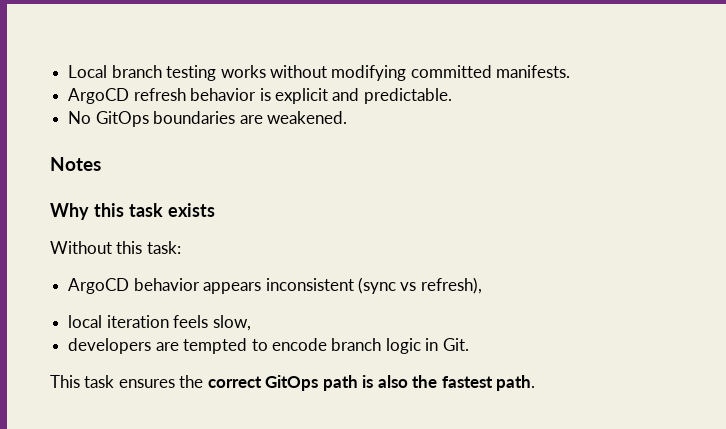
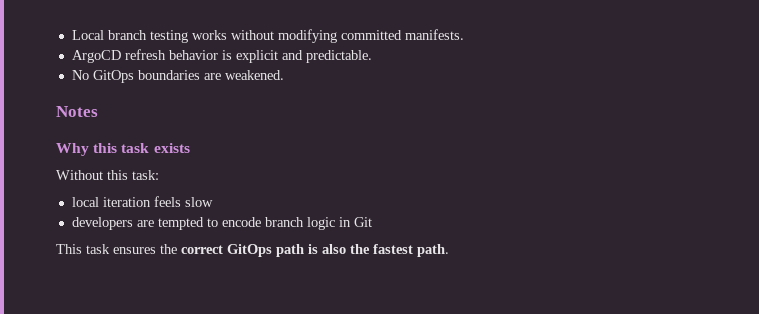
- ArgoCD behavior appears inconsistent (sync vs refresh),
- local iteration feels slow,
+ local iteration feels slow
- developers are tempted to encode branch logic in Git.
+ developers are tempted to encode branch logic in Git

